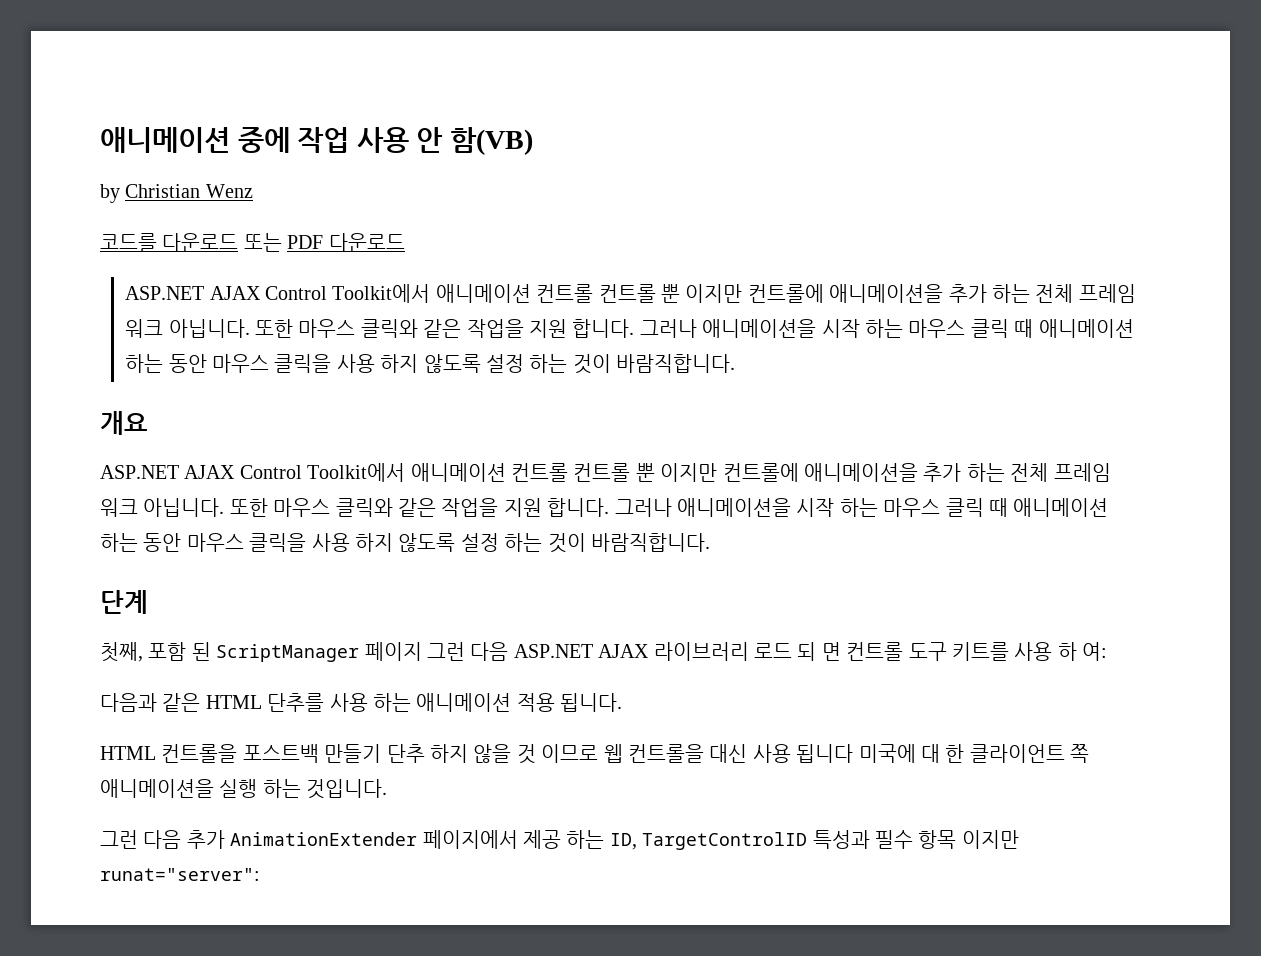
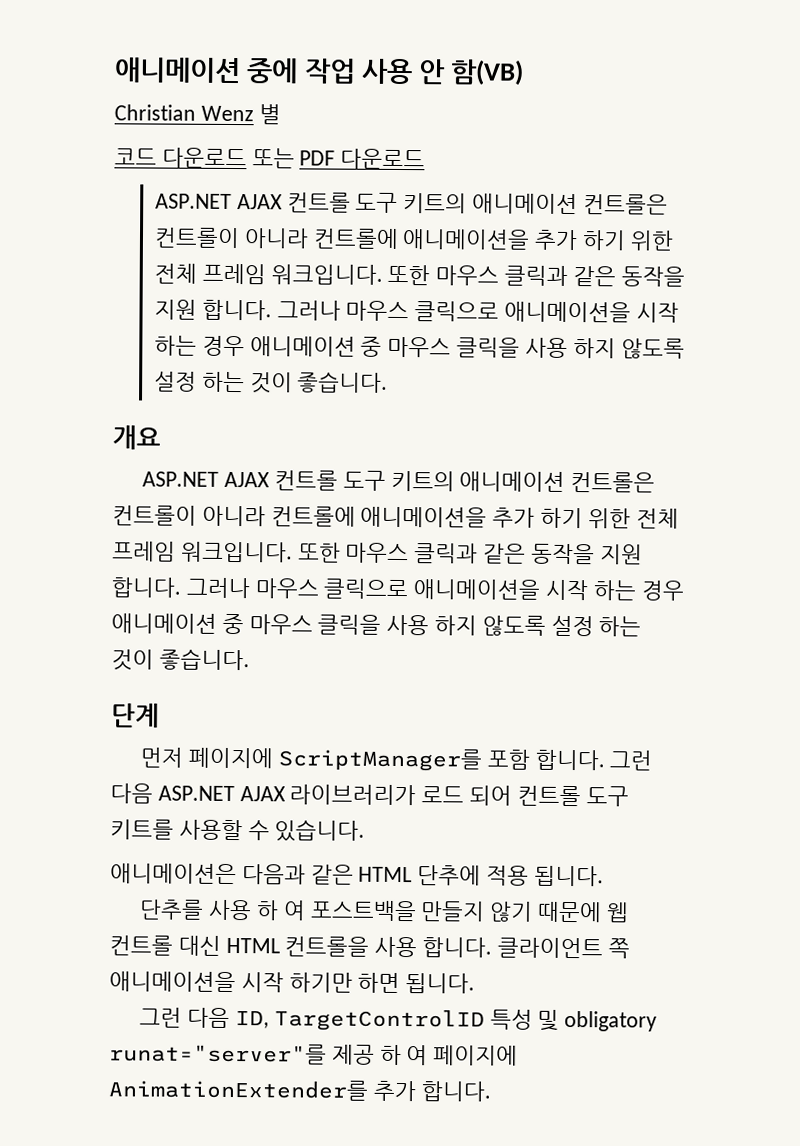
- by Christian Wenz
- 코드를 다운로드 또는 PDF 다운로드
- ASP.NET AJAX Control Toolkit에서 애니메이션 컨트롤 컨트롤 뿐 이지만 컨트롤에 애니메이션을 추가 하는 전체 프레임 워크 아닙니다. 또한 마우스 클릭와 같은 작업을 지원 합니다. 그러나 애니메이션을 시작 하는 마우스 클릭 때 애니메이션 하는 동안 마우스 클릭을 사용 하지 않도록 설정 하는 것이 바람직합니다.
+ Christian Wenz 별
+ 코드 다운로드 또는 PDF 다운로드
+ ASP.NET AJAX 컨트롤 도구 키트의 애니메이션 컨트롤은 컨트롤이 아니라 컨트롤에 애니메이션을 추가 하기 위한 전체 프레임 워크입니다. 또한 마우스 클릭과 같은 동작을 지원 합니다. 그러나 마우스 클릭으로 애니메이션을 시작 하는 경우 애니메이션 중 마우스 클릭을 사용 하지 않도록 설정 하는 것이 좋습니다.
  개요
- ASP.NET AJAX Control Toolkit에서 애니메이션 컨트롤 컨트롤 뿐 이지만 컨트롤에 애니메이션을 추가 하는 전체 프레임 워크 아닙니다. 또한 마우스 클릭와 같은 작업을 지원 합니다. 그러나 애니메이션을 시작 하는 마우스 클릭 때 애니메이션 하는 동안 마우스 클릭을 사용 하지 않도록 설정 하는 것이 바람직합니다.
+ ASP.NET AJAX 컨트롤 도구 키트의 애니메이션 컨트롤은 컨트롤이 아니라 컨트롤에 애니메이션을 추가 하기 위한 전체 프레임 워크입니다. 또한 마우스 클릭과 같은 동작을 지원 합니다. 그러나 마우스 클릭으로 애니메이션을 시작 하는 경우 애니메이션 중 마우스 클릭을 사용 하지 않도록 설정 하는 것이 좋습니다.
- 첫째, 포함 된 ScriptManager 페이지 그런 다음 ASP.NET AJAX 라이브러리 로드 되 면 컨트롤 도구 키트를 사용 하 여:
- 다음과 같은 HTML 단추를 사용 하는 애니메이션 적용 됩니다.
- HTML 컨트롤을 포스트백 만들기 단추 하지 않을 것 이므로 웹 컨트롤을 대신 사용 됩니다 미국에 대 한 클라이언트 쪽 애니메이션을 실행 하는 것입니다.
- 그런 다음 추가 AnimationExtender 페이지에서 제공 하는 ID, TargetControlID 특성과 필수 항목 이지만 runat="server":
+ 먼저 페이지에 ScriptManager를 포함 합니다. 그런 다음 ASP.NET AJAX 라이브러리가 로드 되어 컨트롤 도구 키트를 사용할 수 있습니다.
+ 애니메이션은 다음과 같은 HTML 단추에 적용 됩니다.
+ 단추를 사용 하 여 포스트백을 만들지 않기 때문에 웹 컨트롤 대신 HTML 컨트롤을 사용 합니다. 클라이언트 쪽 애니메이션을 시작 하기만 하면 됩니다.
+ 그런 다음 ID, TargetControlID 특성 및 obligatory runat="server"를 제공 하 여 페이지에 AnimationExtender를 추가 합니다.

